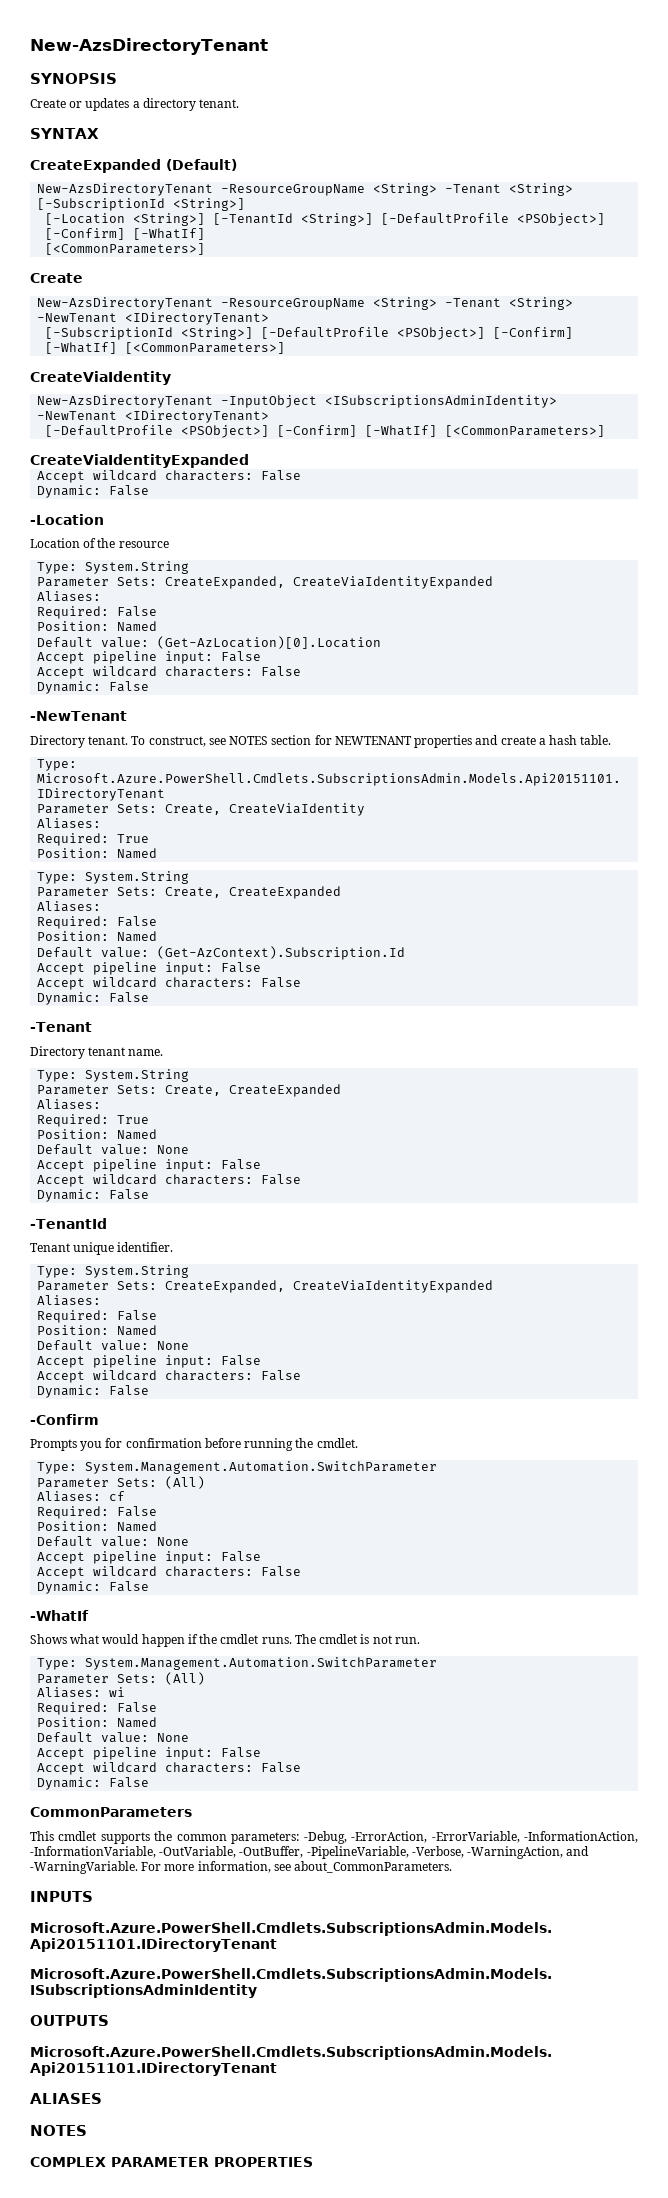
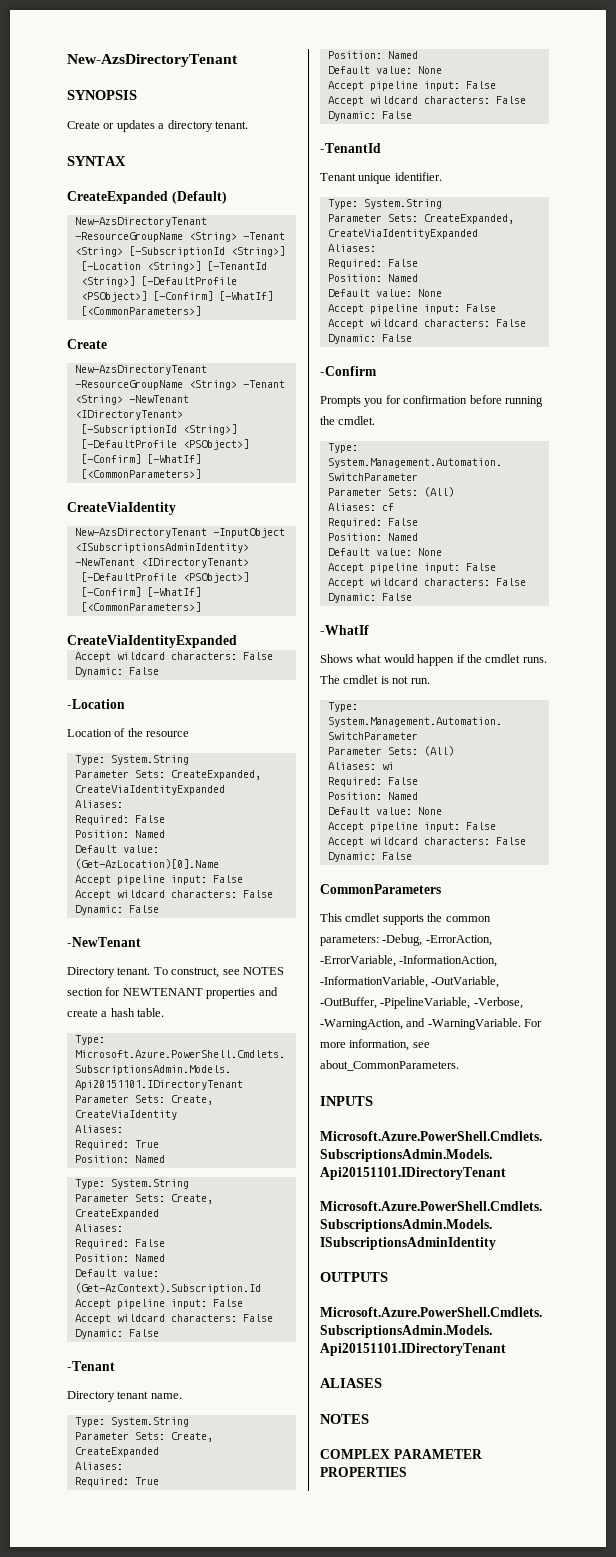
- Default value: (Get-AzLocation)[0].Location
+ Default value: (Get-AzLocation)[0].Name

